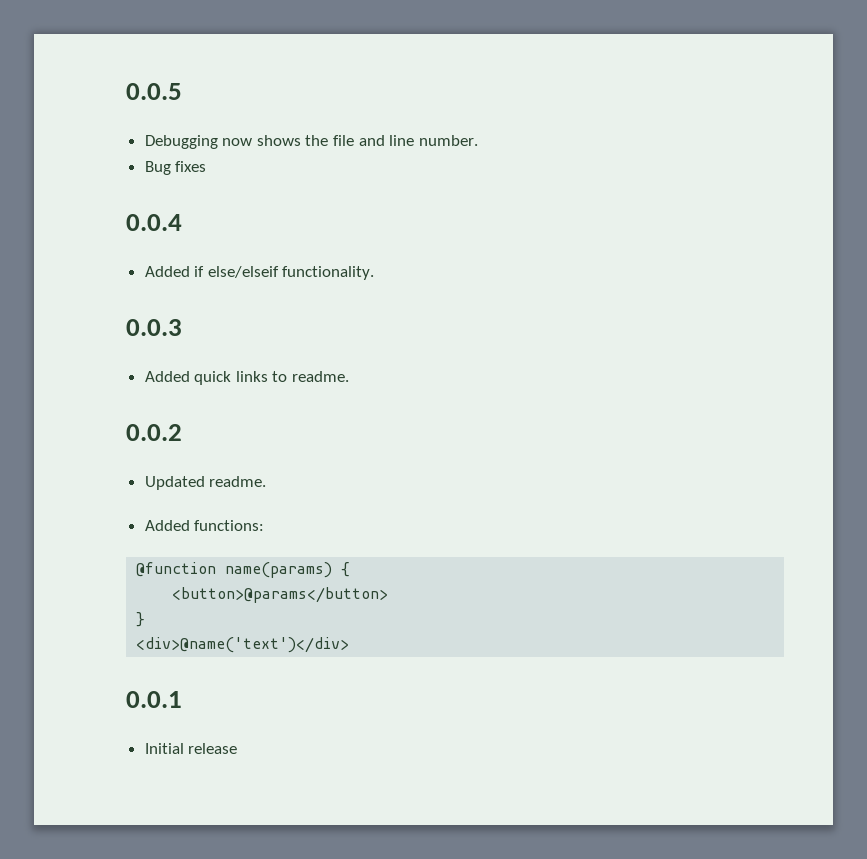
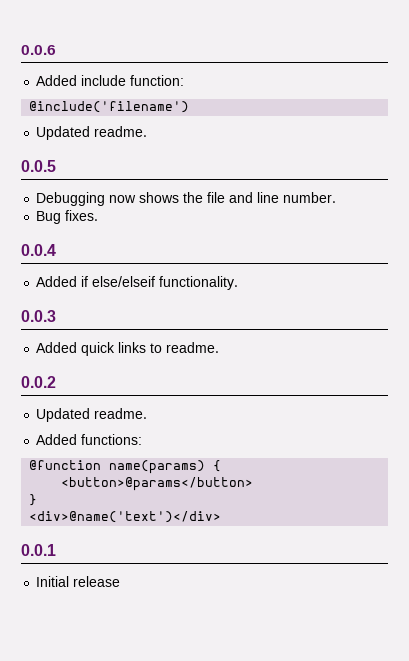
+ 0.0.6
+ Added include function:
+ @include('filename')
+ Updated readme.
- Bug fixes
+ Bug fixes.

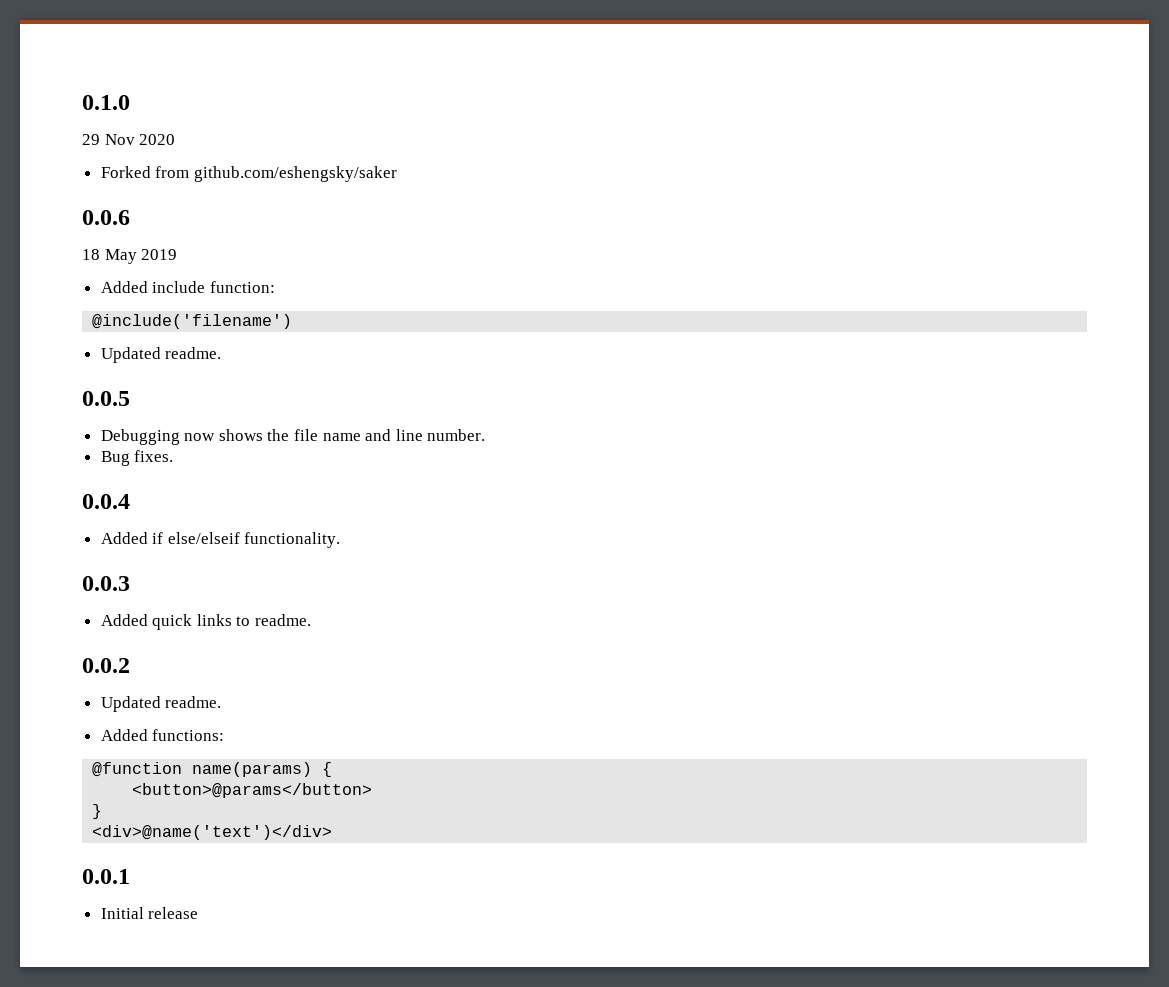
+ 0.1.0
+ 29 Nov 2020
+ Forked from github.com/eshengsky/saker
  0.0.6
+ 18 May 2019
- Debugging now shows the file and line number.
+ Debugging now shows the file name and line number.

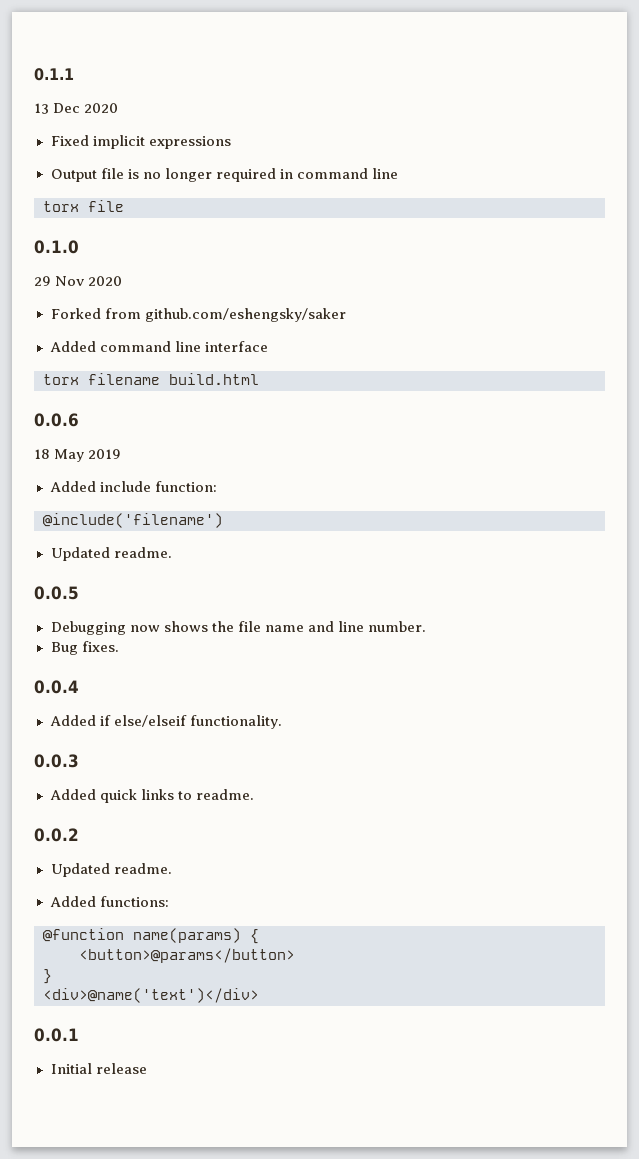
+ 0.1.1
+ 13 Dec 2020
+ Fixed implicit expressions
+ Output file is no longer required in command line
+ torx file
+ Added command line interface
+ torx filename build.html

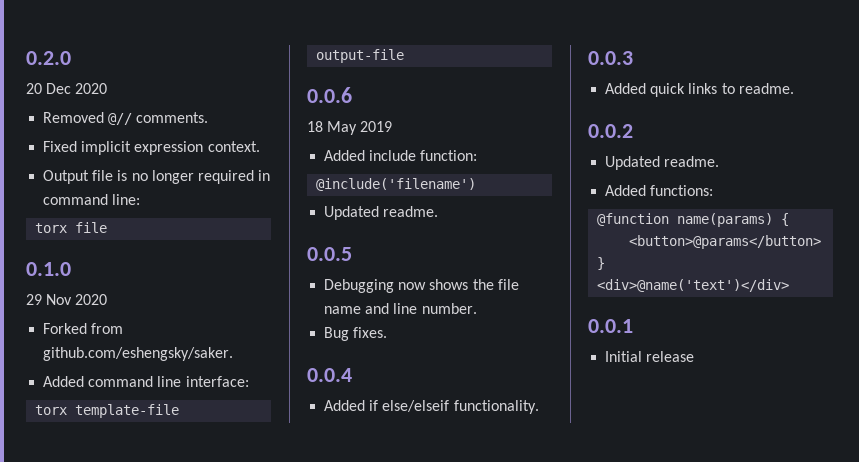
- 0.1.1
- 13 Dec 2020
+ 0.2.0
+ 20 Dec 2020
+ Removed @// comments.
- Fixed implicit expressions
+ Fixed implicit expression context.
- Output file is no longer required in command line
+ Output file is no longer required in command line:
- Forked from github.com/eshengsky/saker
+ Forked from github.com/eshengsky/saker.
- Added command line interface
- torx filename build.html
+ Added command line interface:
+ torx template-file output-file

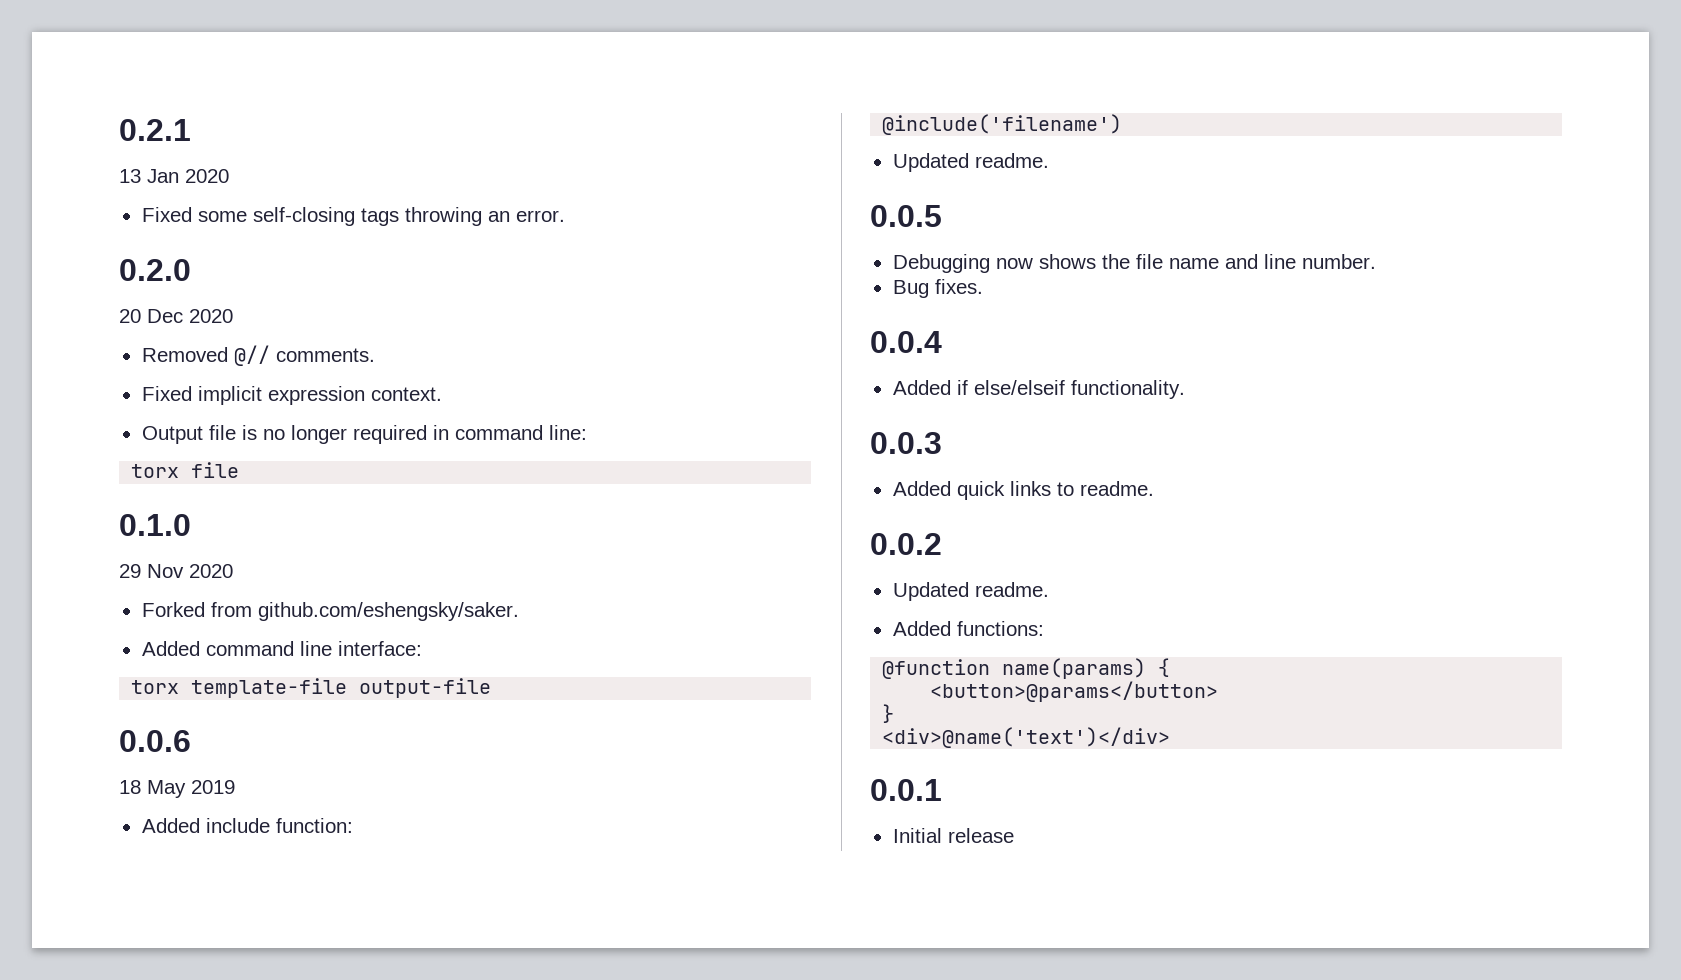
+ 0.2.1
+ 13 Jan 2020
+ Fixed some self-closing tags throwing an error.

